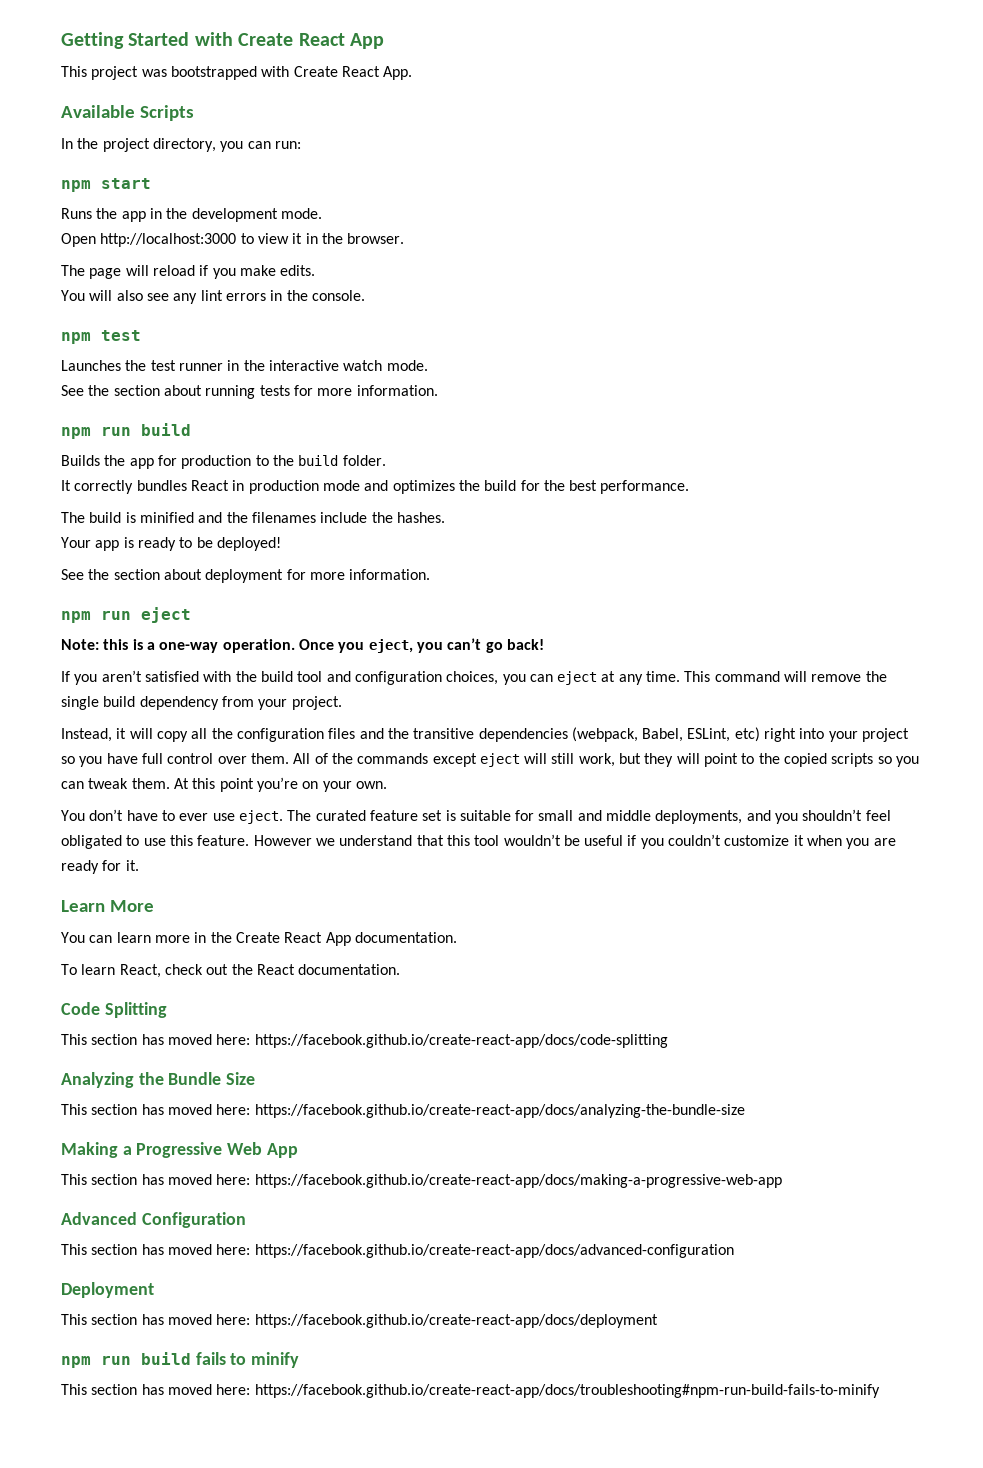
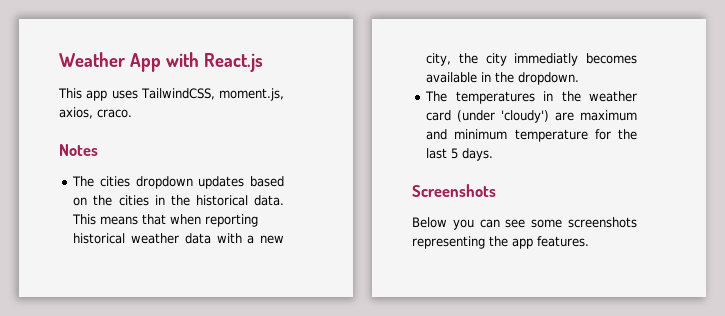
- Getting Started with Create React App
- This project was bootstrapped with Create React App.
- Available Scripts
- In the project directory, you can run:
- npm start
- Runs the app in the development mode.
- Open http://localhost:3000 to view it in the browser.
- The page will reload if you make edits.
- You will also see any lint errors in the console.
- npm test
- Launches the test runner in the interactive watch mode.
- See the section about running tests for more information.
- npm run build
- Builds the app for production to the build folder.
- It correctly bundles React in production mode and optimizes the build for the best performance.
- The build is minified and the filenames include the hashes.
- Your app is ready to be deployed!
- See the section about deployment for more information.
- npm run eject
- Note: this is a one-way operation. Once you eject, you can’t go back!
- If you aren’t satisfied with the build tool and configuration choices, you can eject at any time. This command will remove the single build dependency from your project.
- Instead, it will copy all the configuration files and the transitive dependencies (webpack, Babel, ESLint, etc) right into your project so you have full control over them. All of the commands except eject will still work, but they will point to the copied scripts so you can tweak them. At this point you’re on your own.
- You don’t have to ever use eject. The curated feature set is suitable for small and middle deployments, and you shouldn’t feel obligated to use this feature. However we understand that this tool wouldn’t be useful if you couldn’t customize it when you are ready for it.
- Learn More
- You can learn more in the Create React App documentation.
- To learn React, check out the React documentation.
- Code Splitting
- This section has moved here: https://facebook.github.io/create-react-app/docs/code-splitting
- Analyzing the Bundle Size
- This section has moved here: https://facebook.github.io/create-react-app/docs/analyzing-the-bundle-size
- Making a Progressive Web App
- This section has moved here: https://facebook.github.io/create-react-app/docs/making-a-progressive-web-app
- Advanced Configuration
- This section has moved here: https://facebook.github.io/create-react-app/docs/advanced-configuration
- Deployment
- This section has moved here: https://facebook.github.io/create-react-app/docs/deployment
- npm run build fails to minify
- This section has moved here: https://facebook.github.io/create-react-app/docs/troubleshooting#npm-run-build-fails-to-minify
+ Weather App with React.js
+ This app uses TailwindCSS, moment.js, axios, craco.
+ Notes
+ The cities dropdown updates based on the cities in the historical data. This means that when reporting historical weather data with a new city, the city immediatly becomes available in the dropdown.
+ The temperatures in the weather card (under 'cloudy') are maximum and minimum temperature for the last 5 days.
+ Screenshots
+ Below you can see some screenshots representing the app features.

